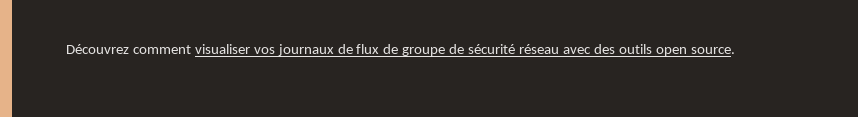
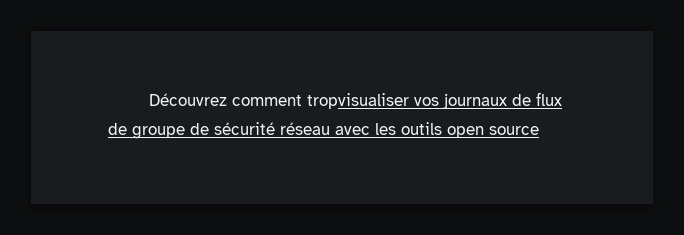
- Découvrez comment visualiser vos journaux de flux de groupe de sécurité réseau avec des outils open source.
+ Découvrez comment tropvisualiser vos journaux de flux de groupe de sécurité réseau avec les outils open source

